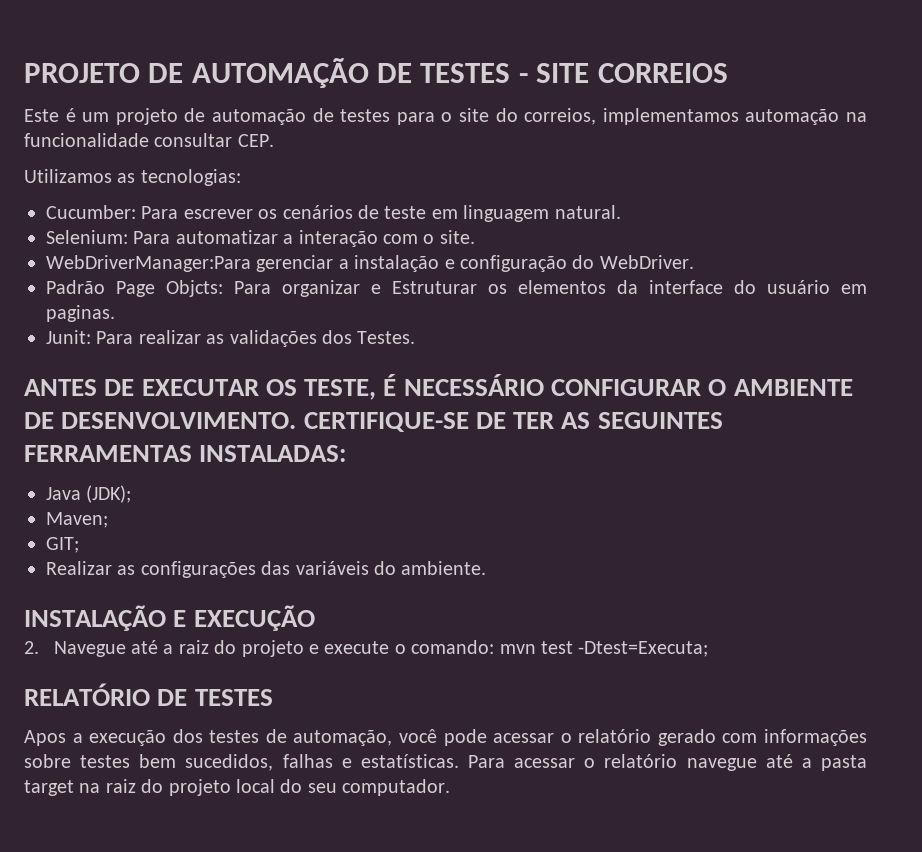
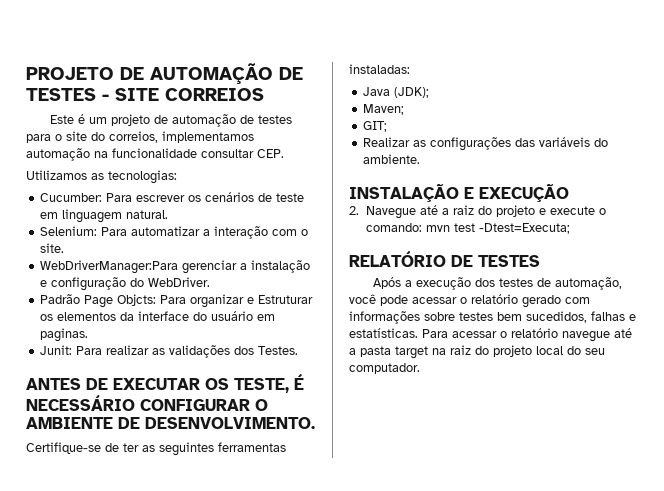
- ANTES DE EXECUTAR OS TESTE, É NECESSÁRIO CONFIGURAR O AMBIENTE DE DESENVOLVIMENTO. CERTIFIQUE-SE DE TER AS SEGUINTES FERRAMENTAS INSTALADAS:
+ ANTES DE EXECUTAR OS TESTE, É NECESSÁRIO CONFIGURAR O AMBIENTE DE DESENVOLVIMENTO.
+ Certifique-se de ter as seguintes ferramentas instaladas:
- Apos a execução dos testes de automação, você pode acessar o relatório gerado com informações sobre testes bem sucedidos, falhas e estatísticas.
+ Após a execução dos testes de automação, você pode acessar o relatório gerado com informações sobre testes bem sucedidos, falhas e estatísticas.

